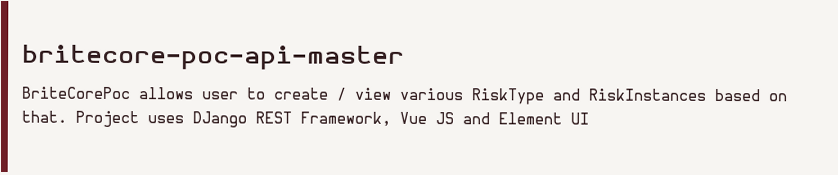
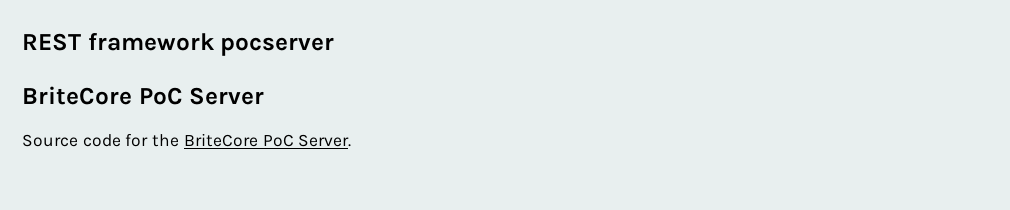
- britecore-poc-api-master
- BriteCorePoc allows user to create / view various RiskType and RiskInstances based on that. Project uses DJango REST Framework, Vue JS and Element UI
+ REST framework pocserver
+ BriteCore PoC Server
+ Source code for the BriteCore PoC Server.

